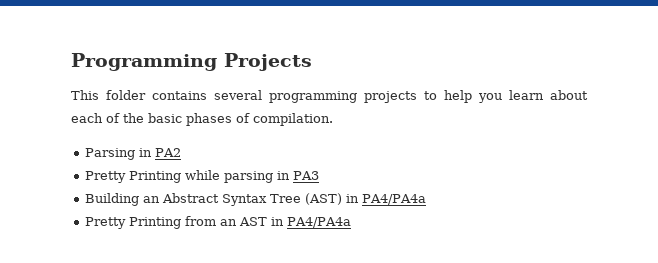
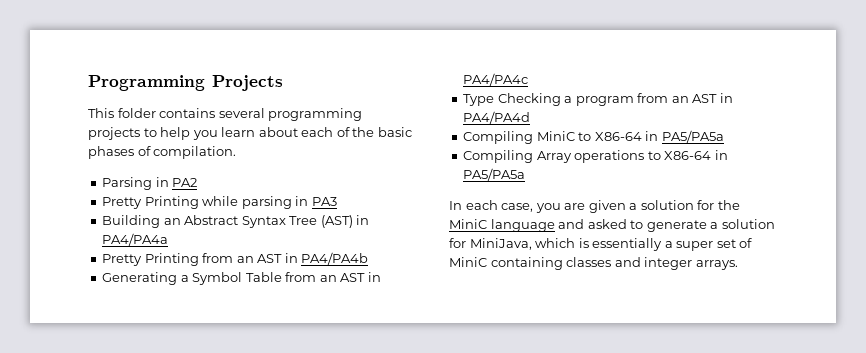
- Pretty Printing from an AST in PA4/PA4a
+ Pretty Printing from an AST in PA4/PA4b
+ Generating a Symbol Table from an AST in PA4/PA4c
+ Type Checking a program from an AST in PA4/PA4d
+ Compiling MiniC to X86-64 in PA5/PA5a
+ Compiling Array operations to X86-64 in PA5/PA5a
+ In each case, you are given a solution for the MiniC language and asked to generate a solution for MiniJava, which is essentially a super set of MiniC containing classes and integer arrays.

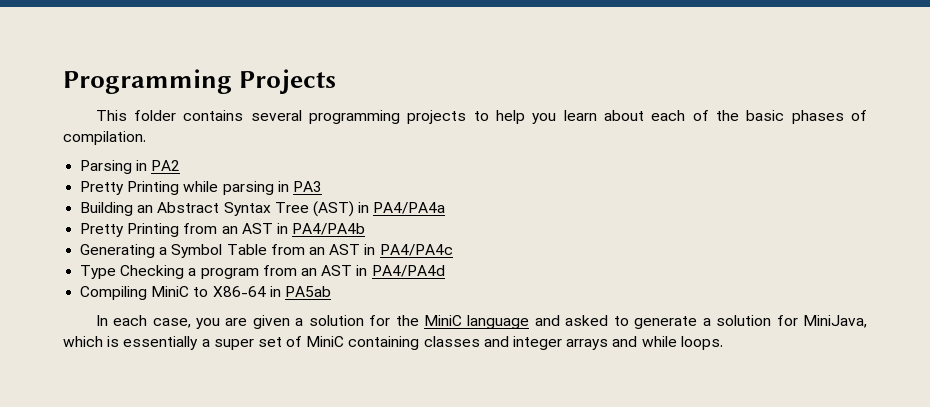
- Compiling MiniC to X86-64 in PA5/PA5a
- Compiling Array operations to X86-64 in PA5/PA5a
+ Compiling MiniC to X86-64 in PA5ab
- In each case, you are given a solution for the MiniC language and asked to generate a solution for MiniJava, which is essentially a super set of MiniC containing classes and integer arrays.
+ In each case, you are given a solution for the MiniC language and asked to generate a solution for MiniJava, which is essentially a super set of MiniC containing classes and integer arrays and while loops.

